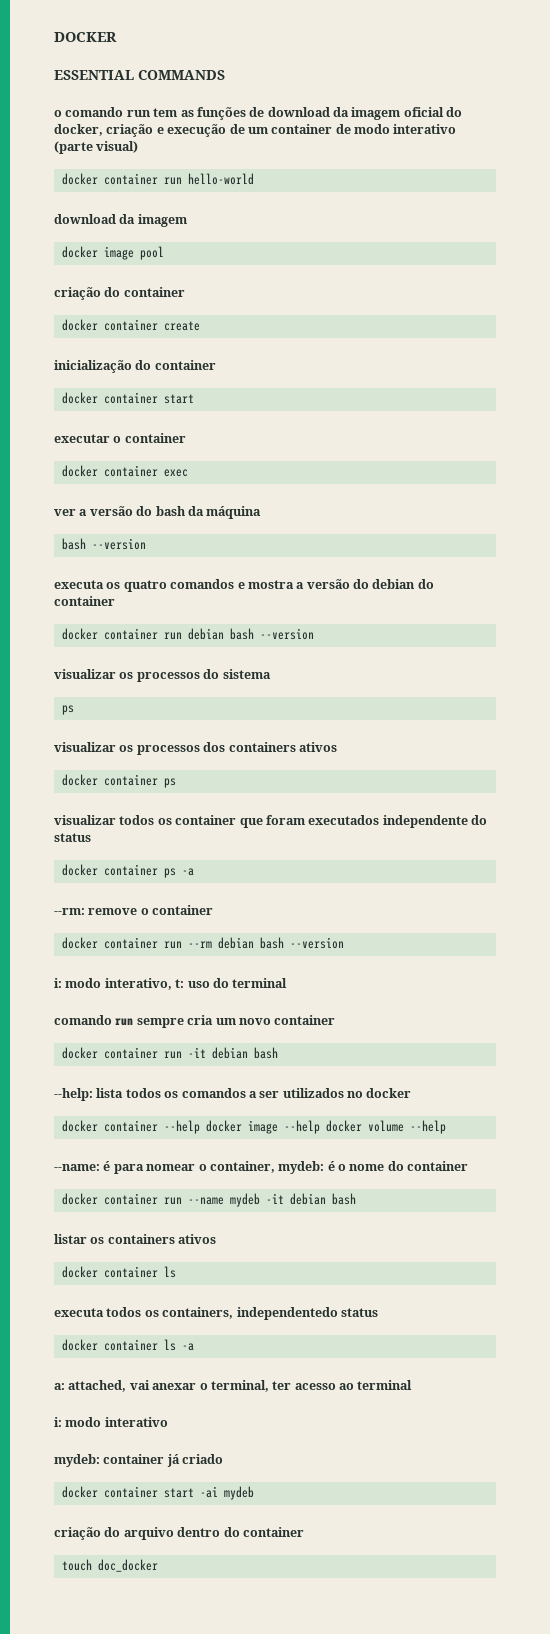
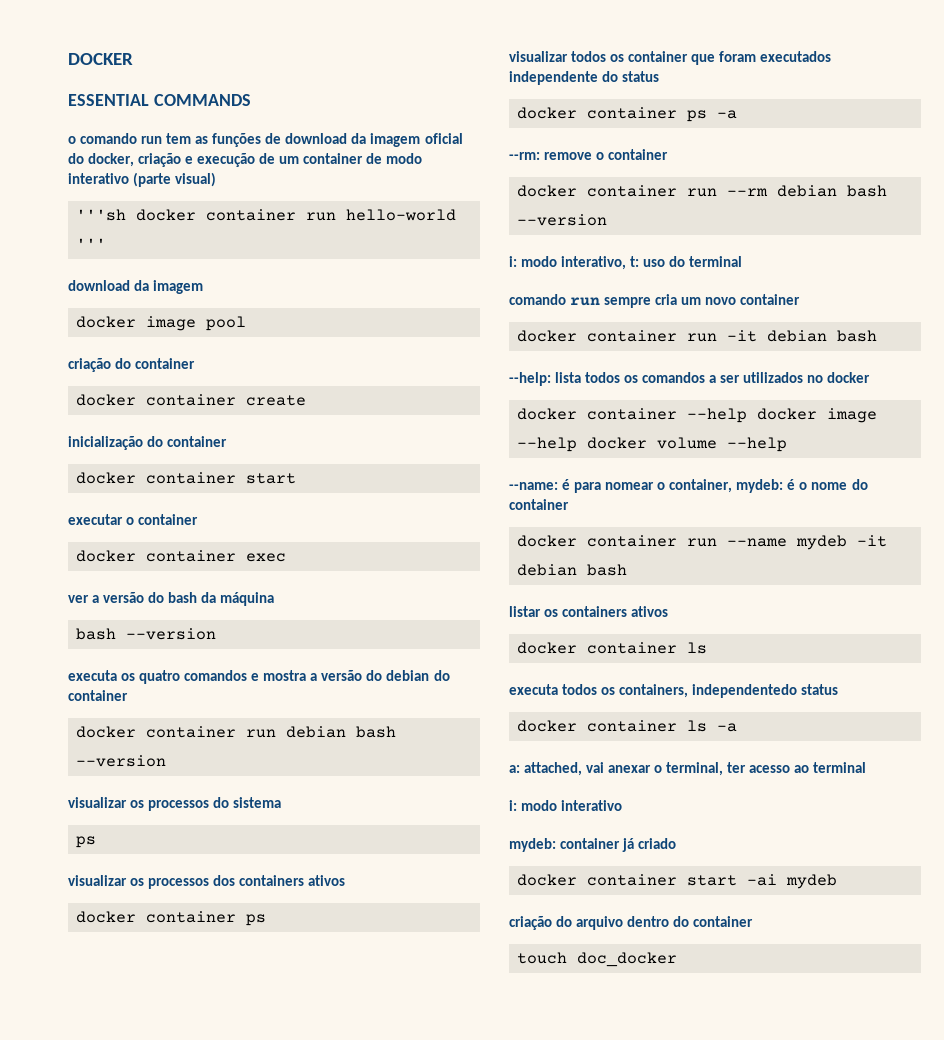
- docker container run hello-world
+ '''sh docker container run hello-world '''

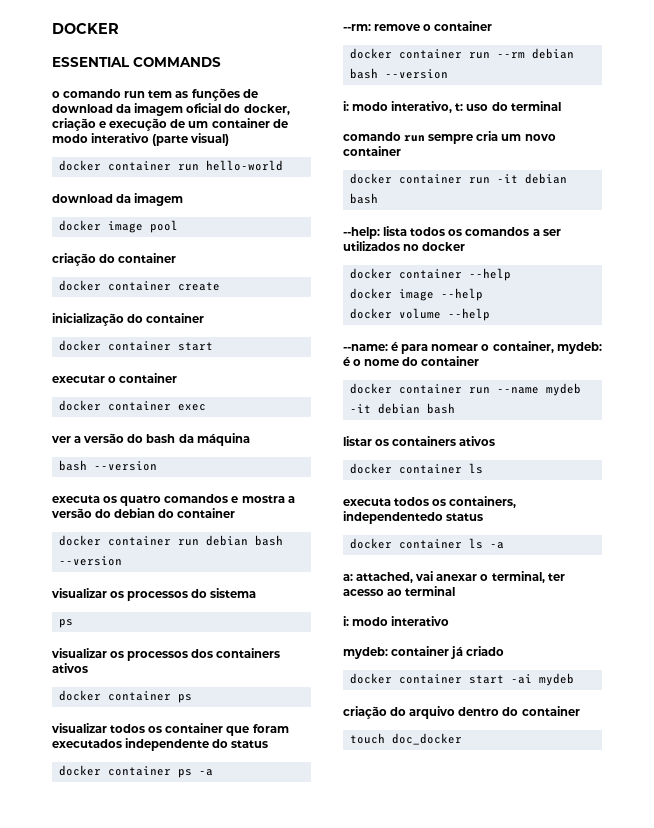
- '''sh docker container run hello-world '''
+ docker container run hello-world
- docker container --help docker image --help docker volume --help
+ docker container --help
+ docker image --help
+ docker volume --help

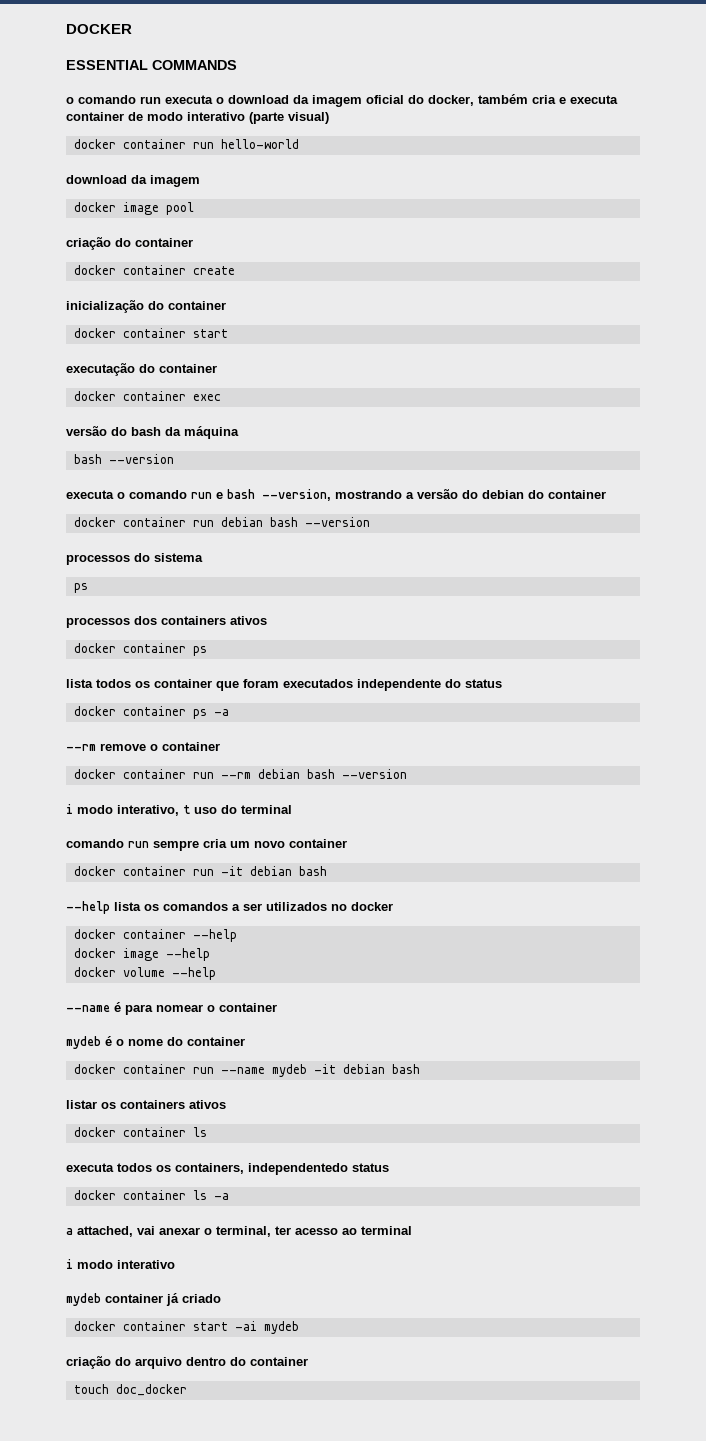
- o comando run tem as funções de download da imagem oficial do docker, criação e execução de um container de modo interativo (parte visual)
+ o comando run executa o download da imagem oficial do docker, também cria e executa container de modo interativo (parte visual)
- executar o container
+ executação do container
- ver a versão do bash da máquina
+ versão do bash da máquina
- executa os quatro comandos e mostra a versão do debian do container
+ executa o comando run e bash --version, mostrando a versão do debian do container
- visualizar os processos do sistema
+ processos do sistema
- visualizar os processos dos containers ativos
+ processos dos containers ativos
- visualizar todos os container que foram executados independente do status
+ lista todos os container que foram executados independente do status
- --rm: remove o container
+ --rm remove o container
- i: modo interativo, t: uso do terminal
+ i modo interativo, t uso do terminal
- --help: lista todos os comandos a ser utilizados no docker
+ --help lista os comandos a ser utilizados no docker
- --name: é para nomear o container, mydeb: é o nome do container
+ --name é para nomear o container
+ mydeb é o nome do container
- a: attached, vai anexar o terminal, ter acesso ao terminal
+ a attached, vai anexar o terminal, ter acesso ao terminal
- i: modo interativo
+ i modo interativo
- mydeb: container já criado
+ mydeb container já criado

